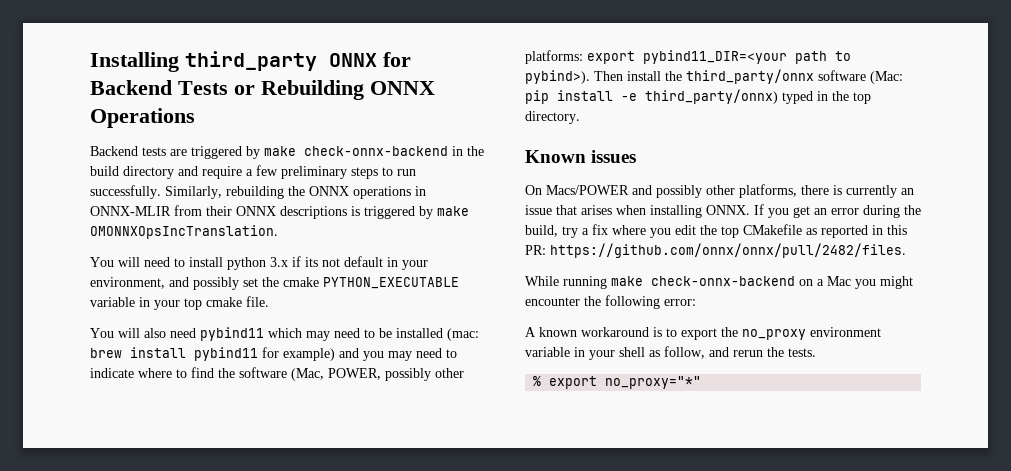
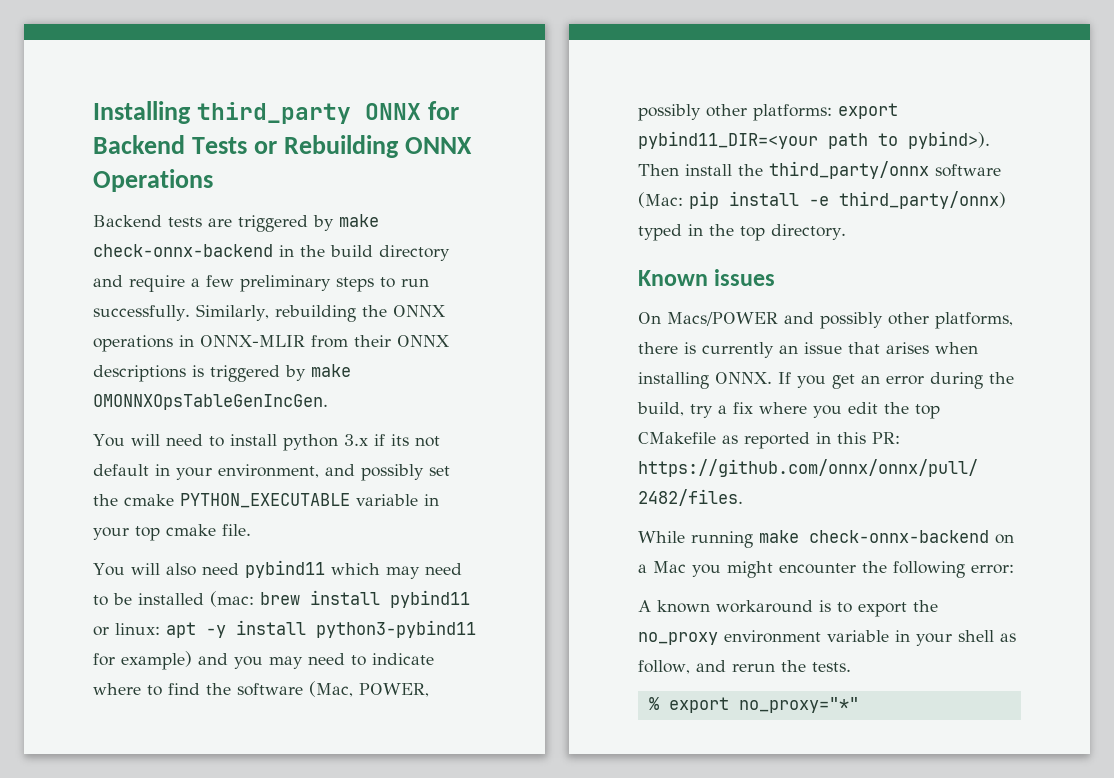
- Similarly, rebuilding the ONNX operations in ONNX-MLIR from their ONNX descriptions is triggered by make OMONNXOpsIncTranslation.
+ Similarly, rebuilding the ONNX operations in ONNX-MLIR from their ONNX descriptions is triggered by make OMONNXOpsTableGenIncGen.
- You will also need pybind11 which may need to be installed (mac: brew install pybind11 for example) and you may need to indicate where to find the software (Mac, POWER, possibly other platforms: export pybind11_DIR=<your path to pybind>).
+ You will also need pybind11 which may need to be installed (mac: brew install pybind11 or linux: apt -y install python3-pybind11 for example) and you may need to indicate where to find the software (Mac, POWER, possibly other platforms: export pybind11_DIR=<your path to pybind>).

